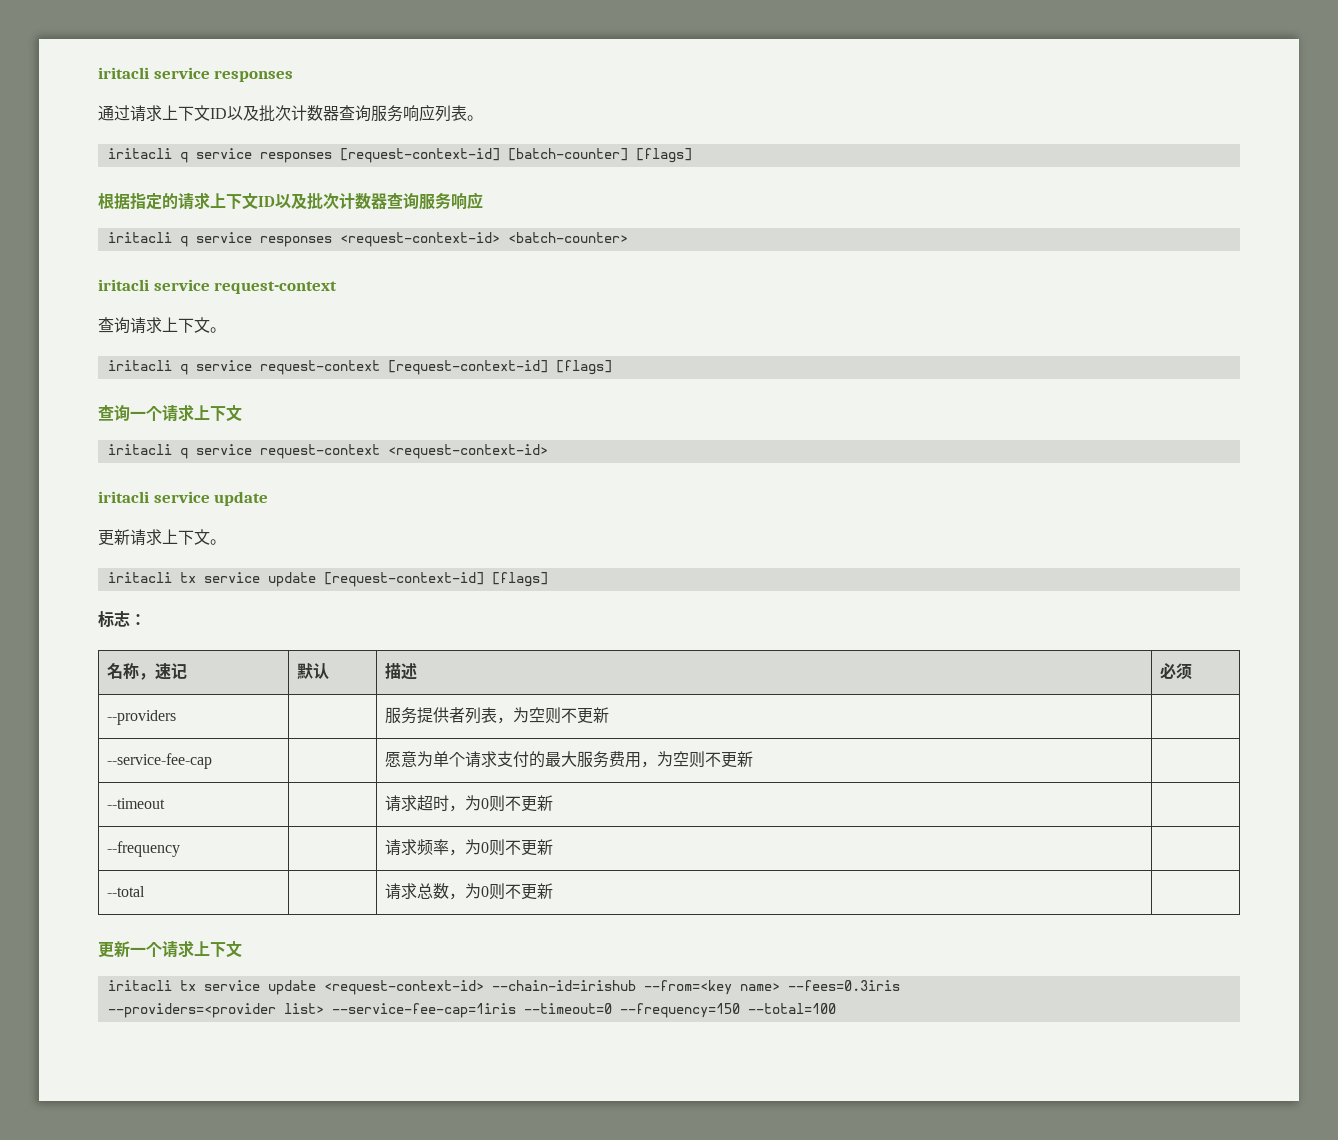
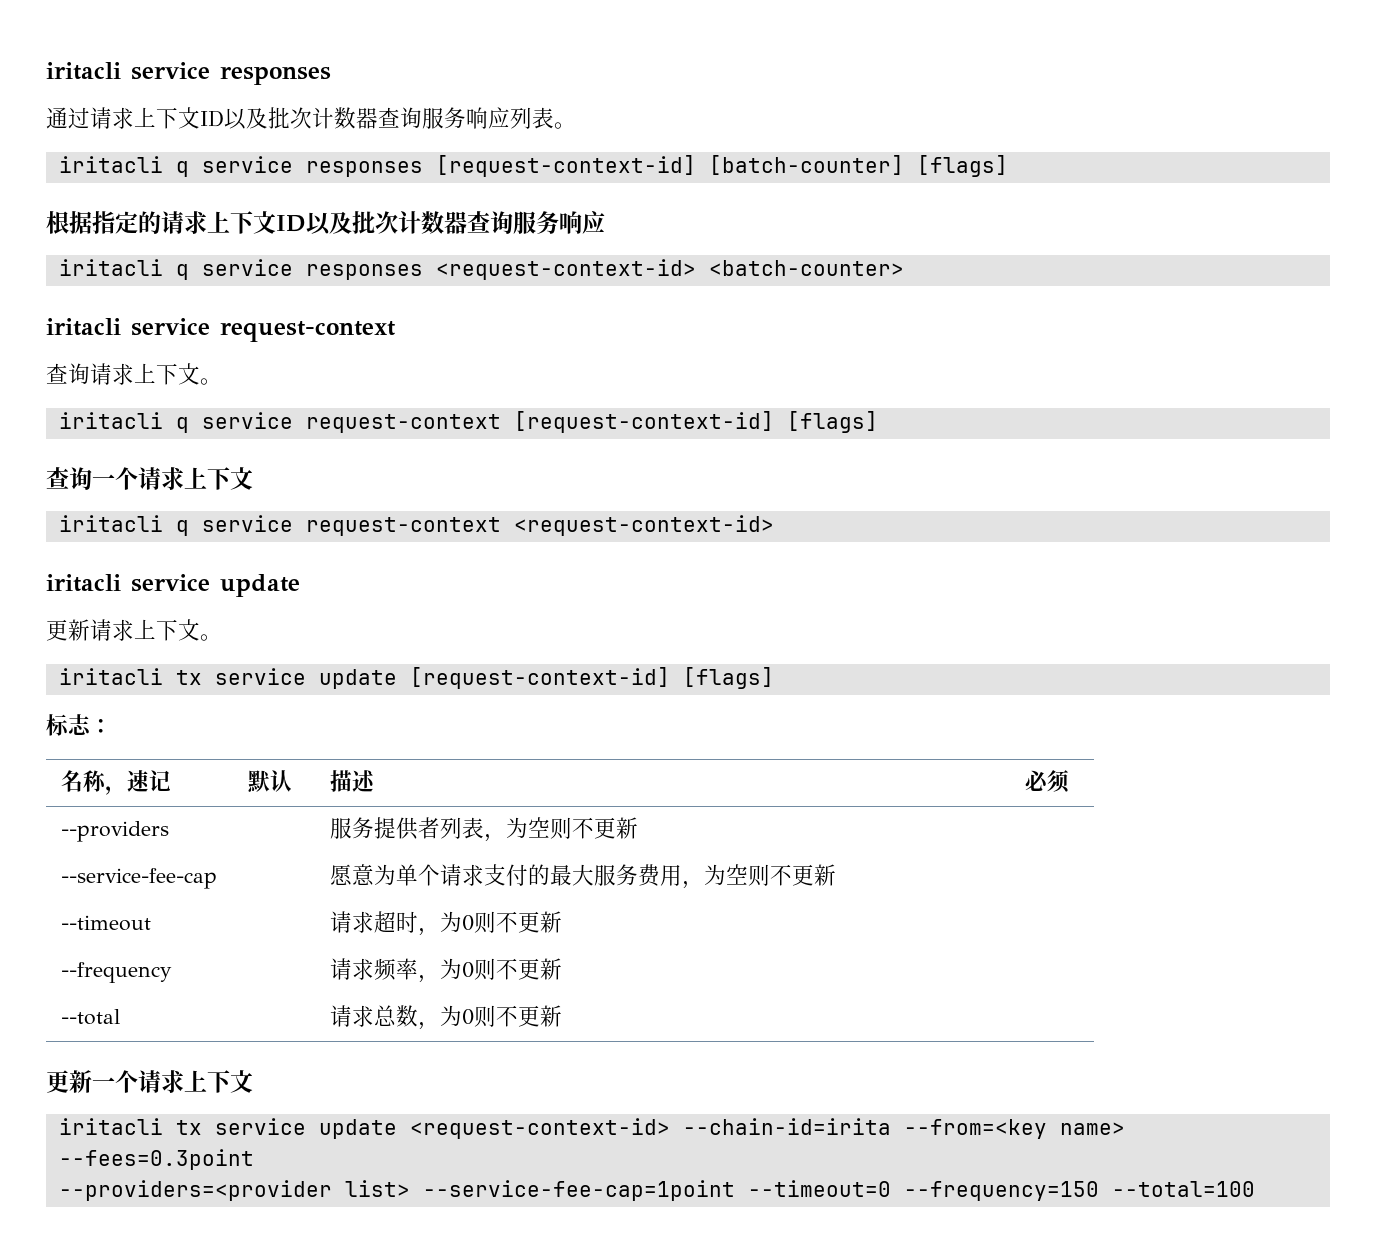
- iritacli tx service update <request-context-id> --chain-id=irishub --from=<key name> --fees=0.3iris
+ iritacli tx service update <request-context-id> --chain-id=irita --from=<key name> --fees=0.3point
- --providers=<provider list> --service-fee-cap=1iris --timeout=0 --frequency=150 --total=100
+ --providers=<provider list> --service-fee-cap=1point --timeout=0 --frequency=150 --total=100

